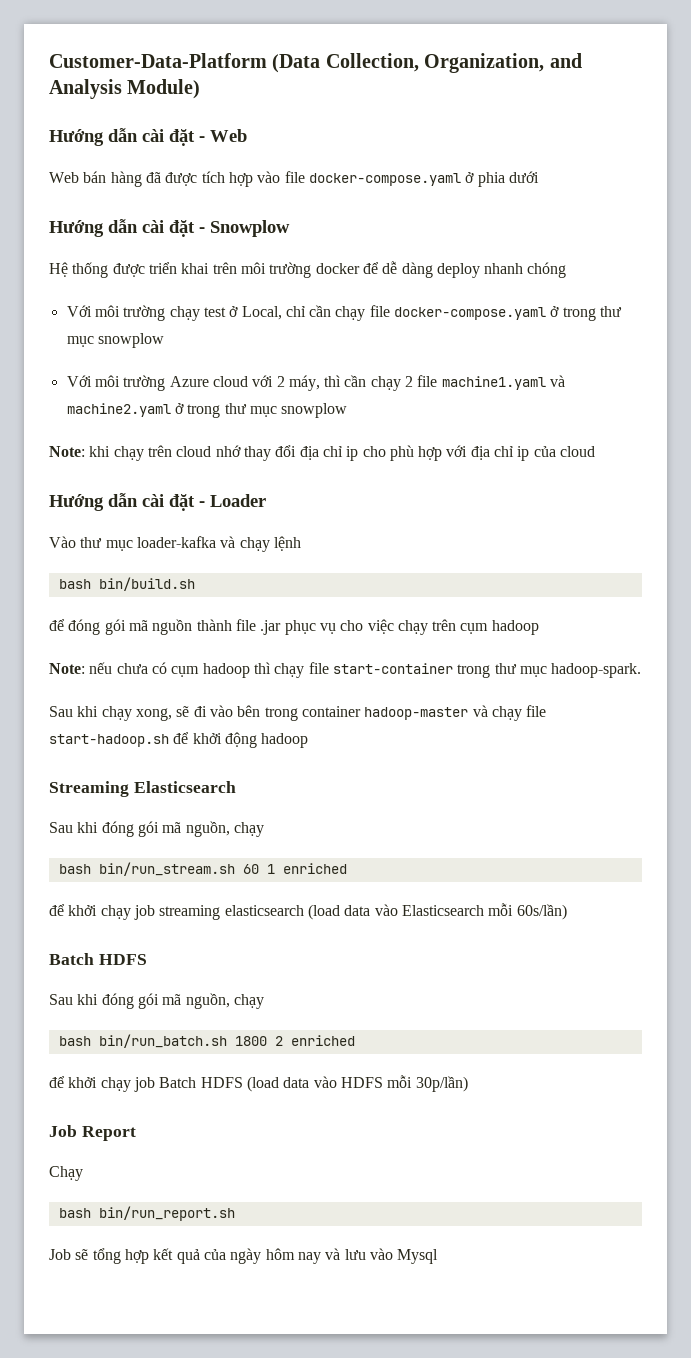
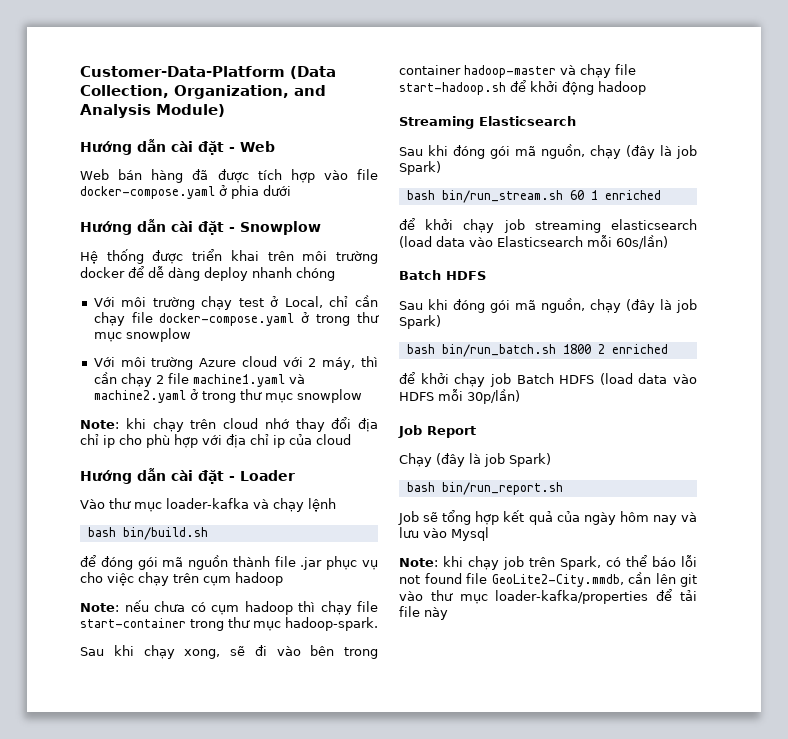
  Streaming Elasticsearch
- Sau khi đóng gói mã nguồn, chạy
+ Sau khi đóng gói mã nguồn, chạy (đây là job Spark)
  để khởi chạy job streaming elasticsearch (load data vào Elasticsearch mỗi 60s/lần)
  Batch HDFS
- Sau khi đóng gói mã nguồn, chạy
+ Sau khi đóng gói mã nguồn, chạy (đây là job Spark)
- Chạy
+ Chạy (đây là job Spark)
+ Note: khi chạy job trên Spark, có thể báo lỗi not found file GeoLite2-City.mmdb, cần lên git vào thư mục loader-kafka/properties để tải file này

